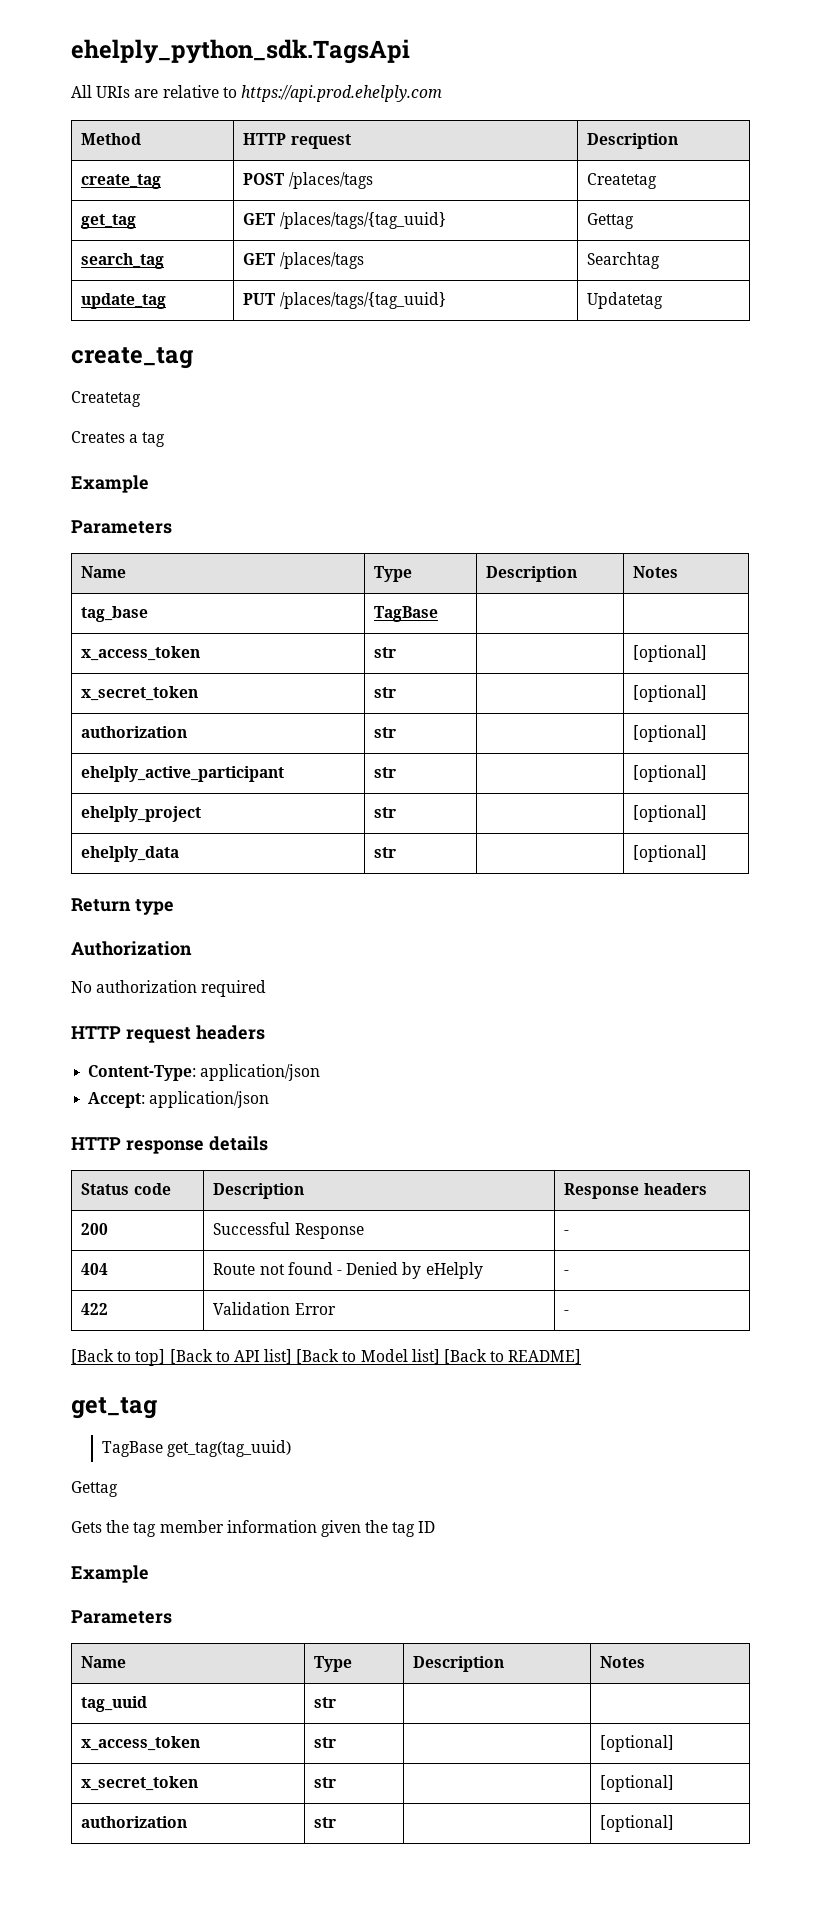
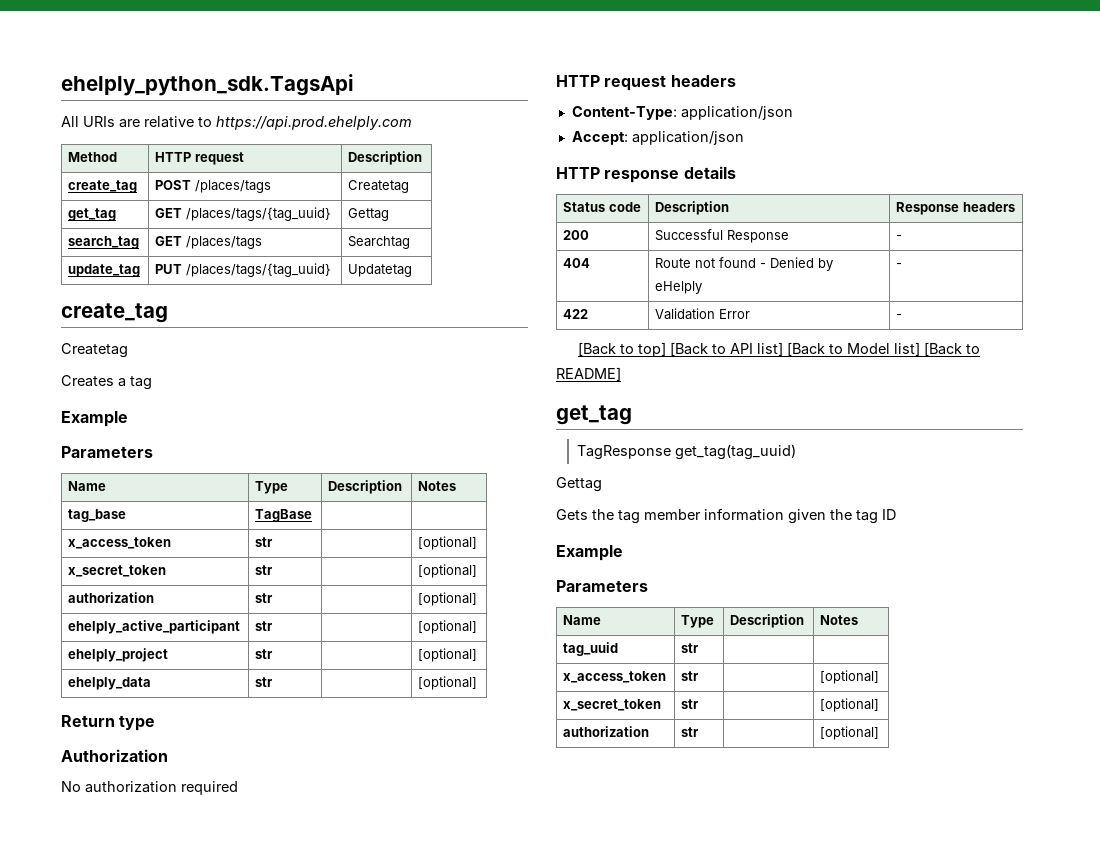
- TagBase get_tag(tag_uuid)
+ TagResponse get_tag(tag_uuid)

